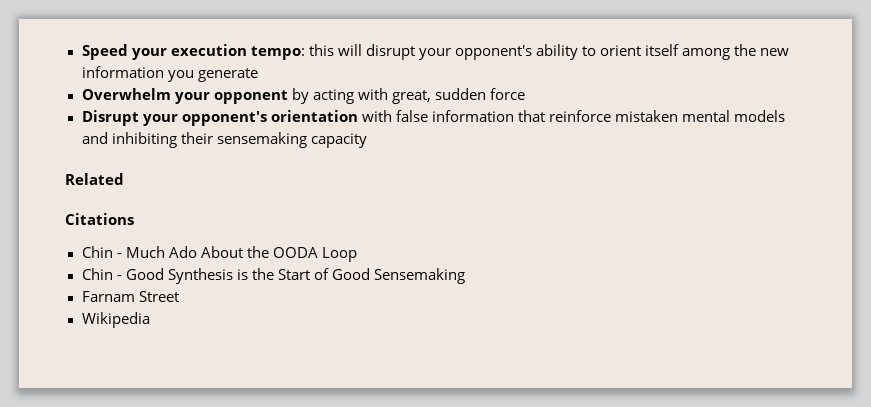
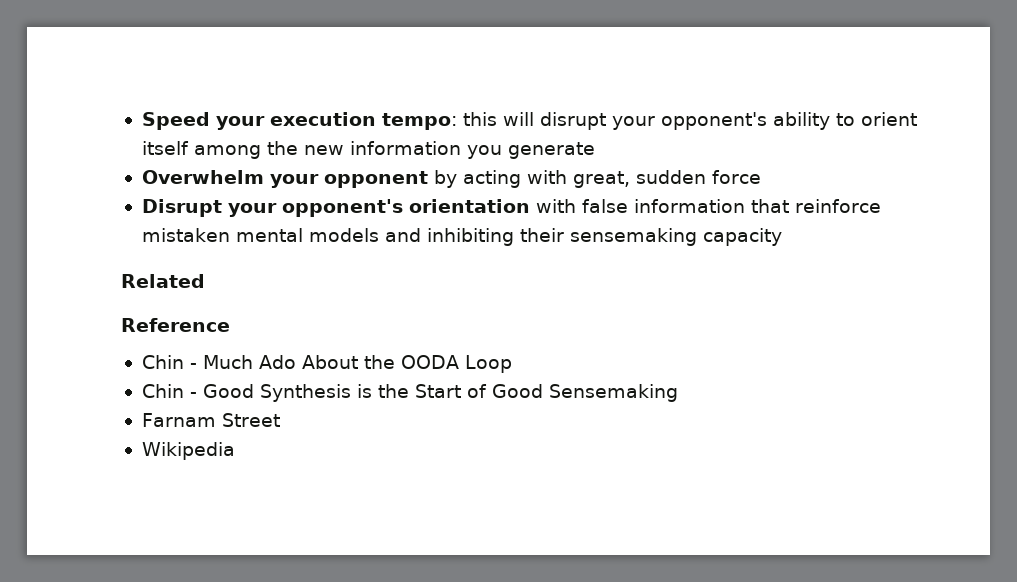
- Citations
+ Reference

